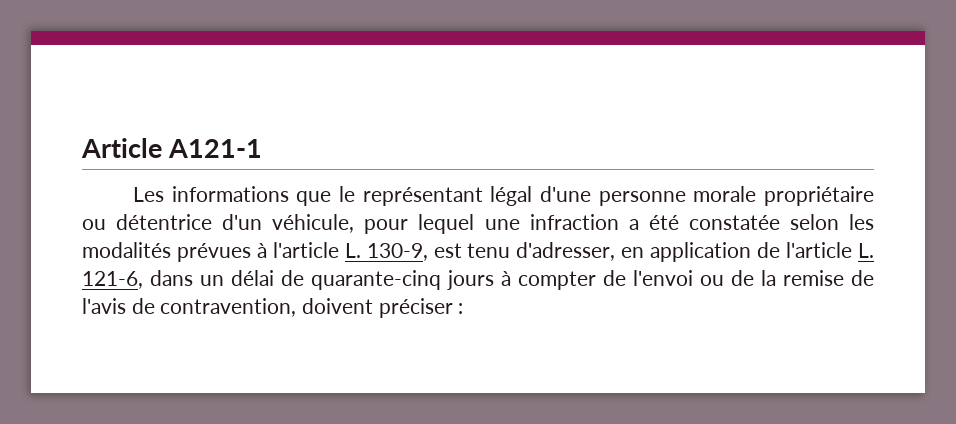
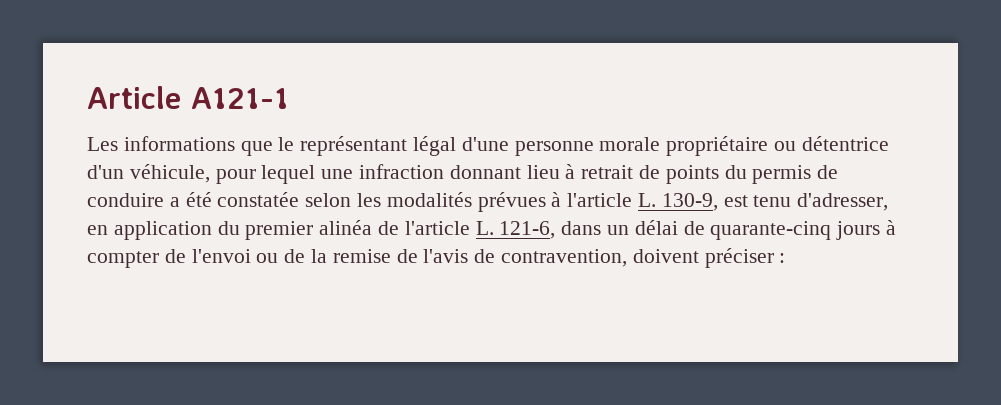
- Les informations que le représentant légal d'une personne morale propriétaire ou détentrice d'un véhicule, pour lequel une infraction a été constatée selon les modalités prévues à l'article L. 130-9, est tenu d'adresser, en application de l'article L. 121-6, dans un délai de quarante-cinq jours à compter de l'envoi ou de la remise de l'avis de contravention, doivent préciser :
+ Les informations que le représentant légal d'une personne morale propriétaire ou détentrice d'un véhicule, pour lequel une infraction donnant lieu à retrait de points du permis de conduire a été constatée selon les modalités prévues à l'article L. 130-9, est tenu d'adresser, en application du premier alinéa de l'article L. 121-6, dans un délai de quarante-cinq jours à compter de l'envoi ou de la remise de l'avis de contravention, doivent préciser :

